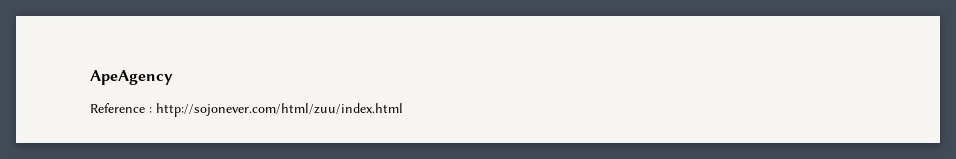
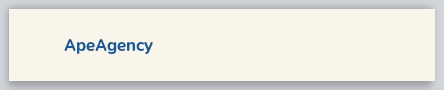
- Reference : http://sojonever.com/html/zuu/index.html

